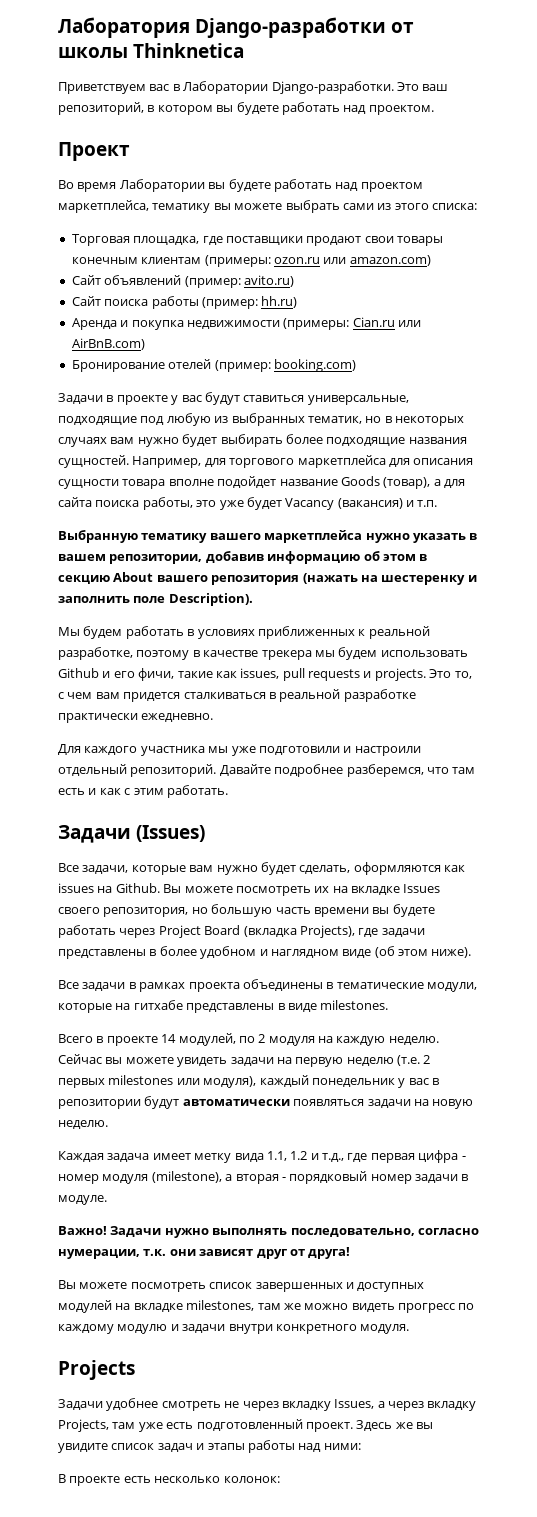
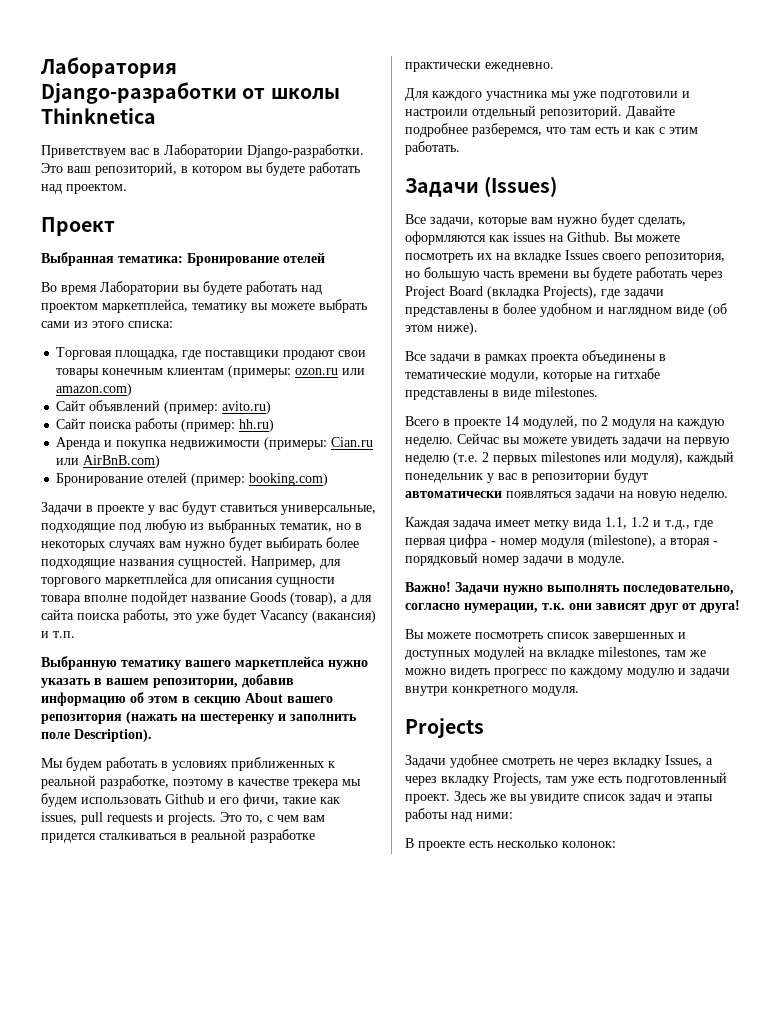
+ Выбранная тематика: Бронирование отелей

